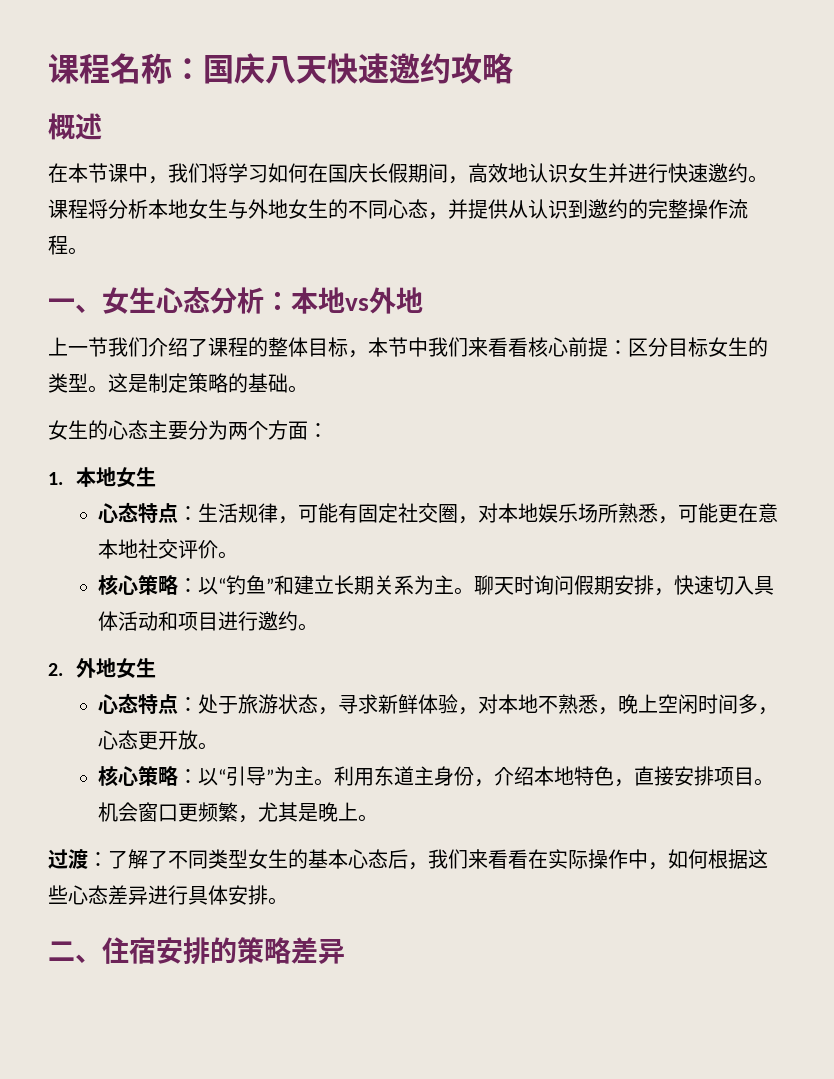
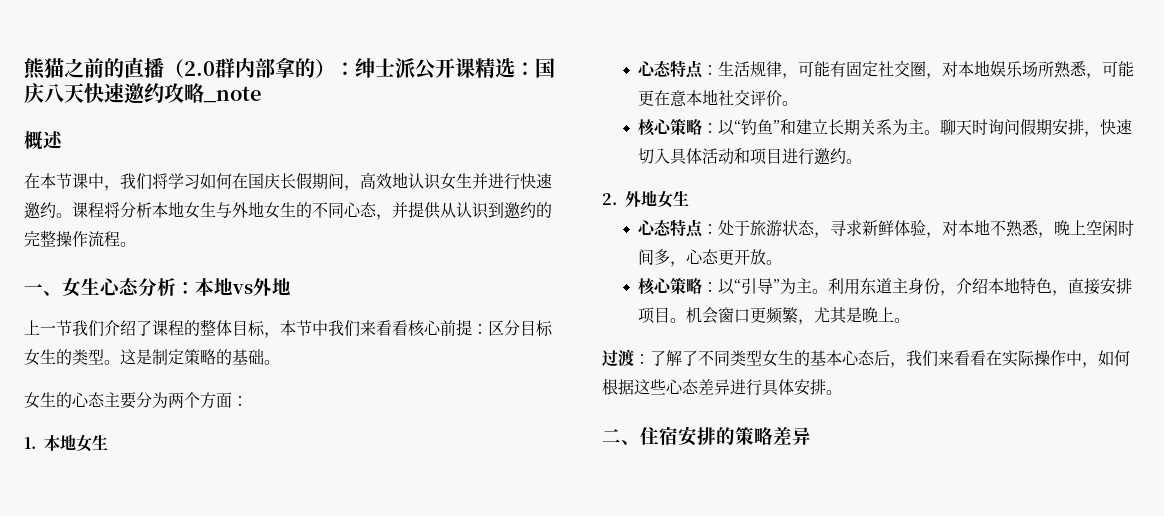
- 课程名称：国庆八天快速邀约攻略
+ 熊猫之前的直播（2.0群内部拿的）：绅士派公开课精选：国庆八天快速邀约攻略_note

